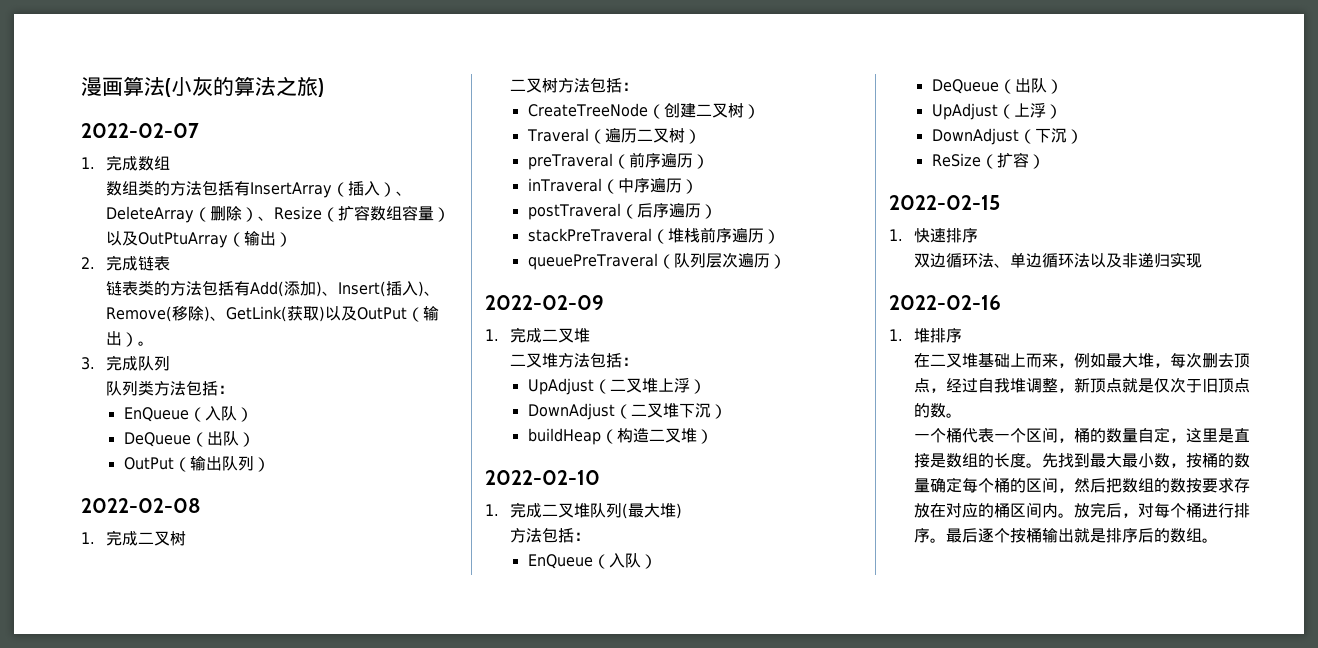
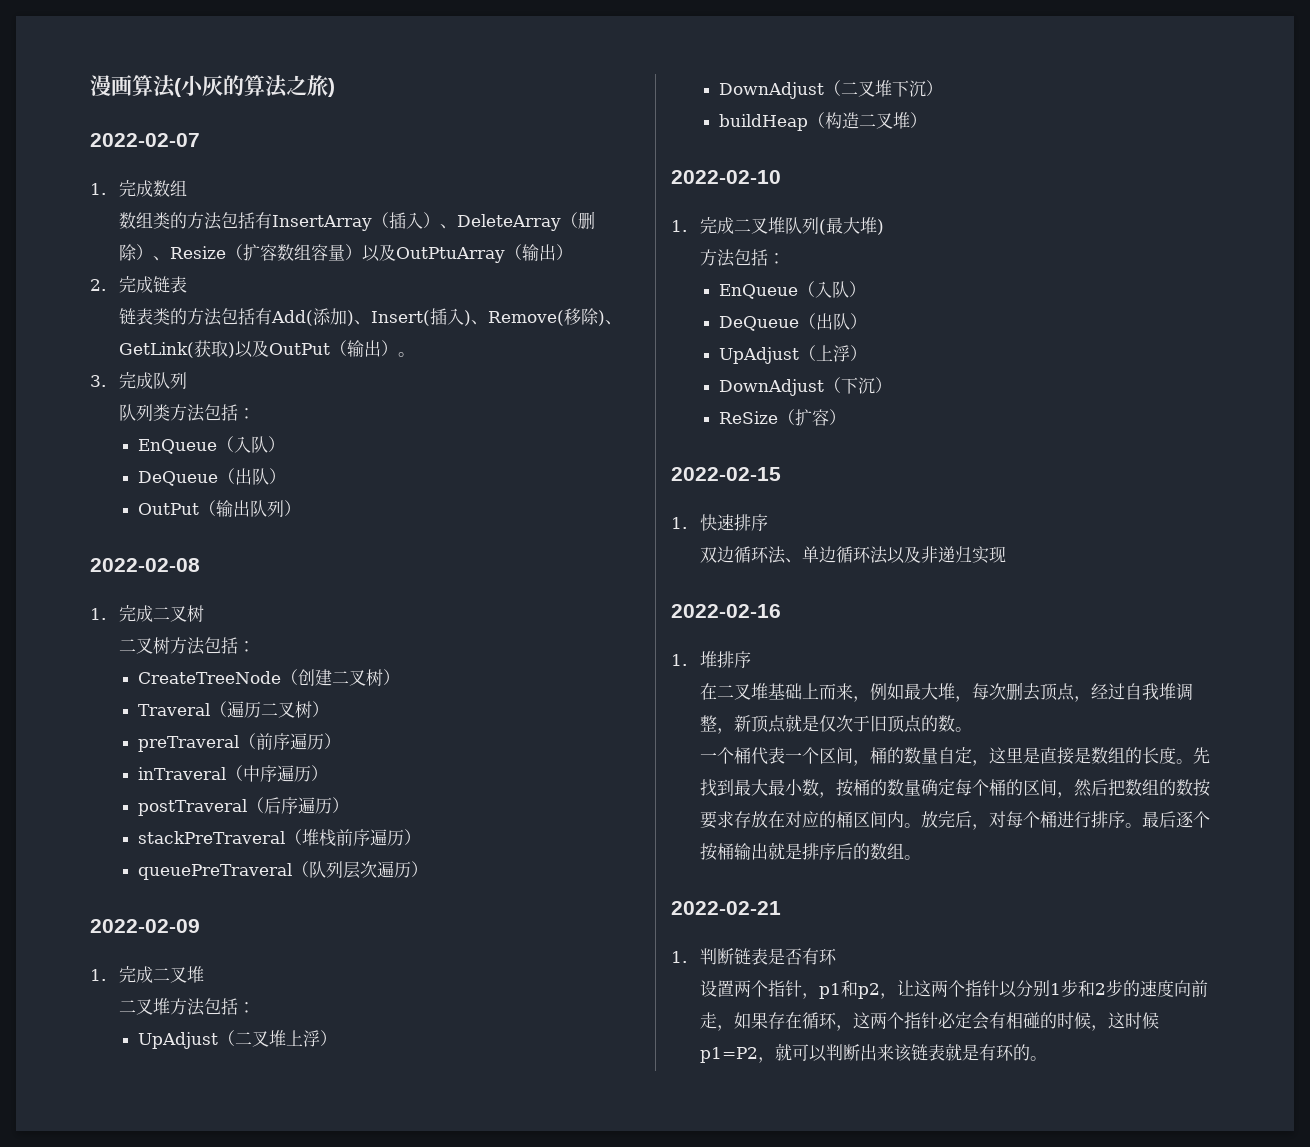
+ 2022-02-21
+ 1.判断链表是否有环
+ 设置两个指针，p1和p2，让这两个指针以分别1步和2步的速度向前走，如果存在循环，这两个指针必定会有相碰的时候，这时候p1=P2，就可以判断出来该链表就是有环的。

